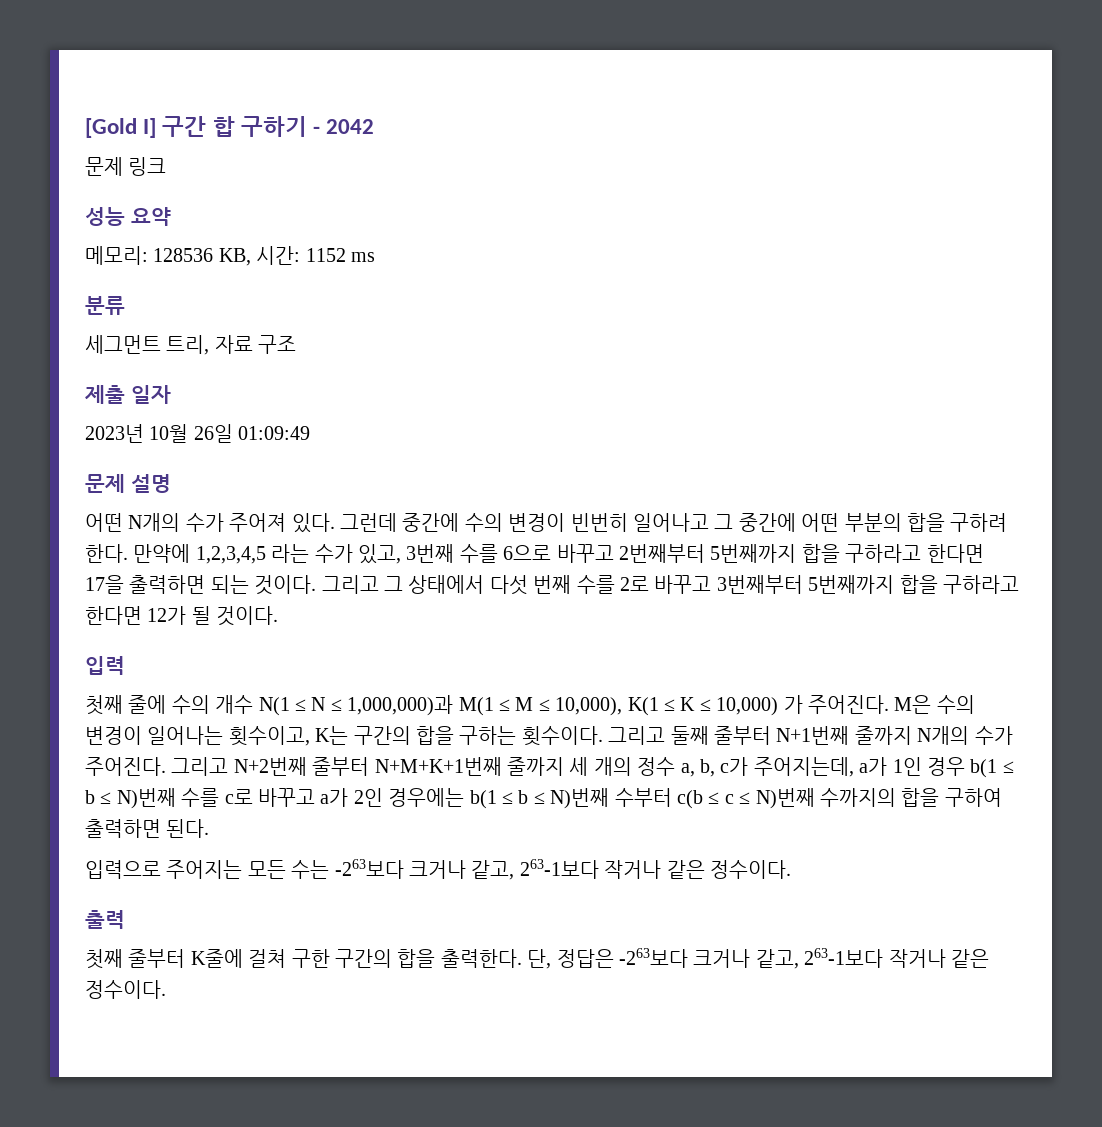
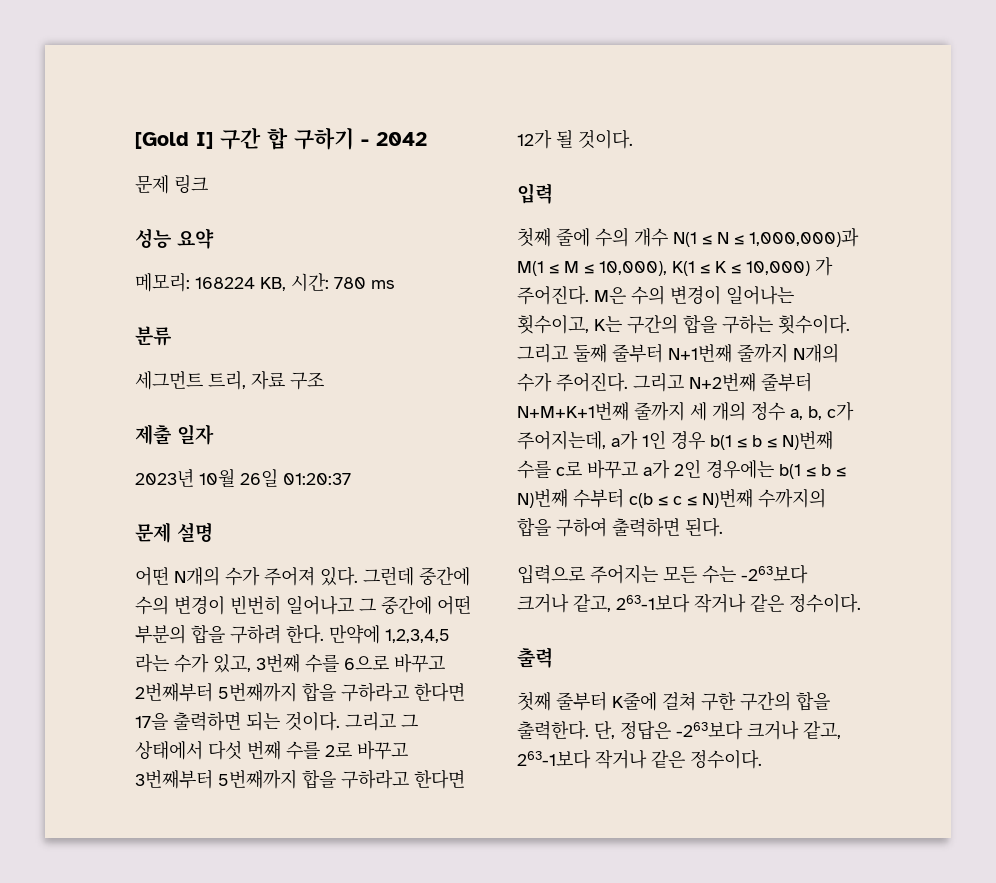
- 메모리: 128536 KB, 시간: 1152 ms
+ 메모리: 168224 KB, 시간: 780 ms
- 2023년 10월 26일 01:09:49
+ 2023년 10월 26일 01:20:37

